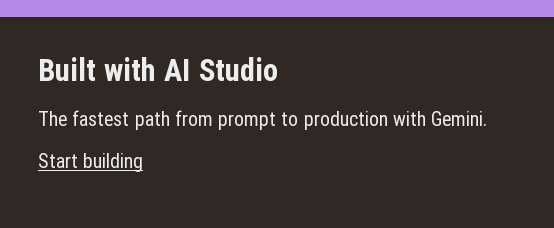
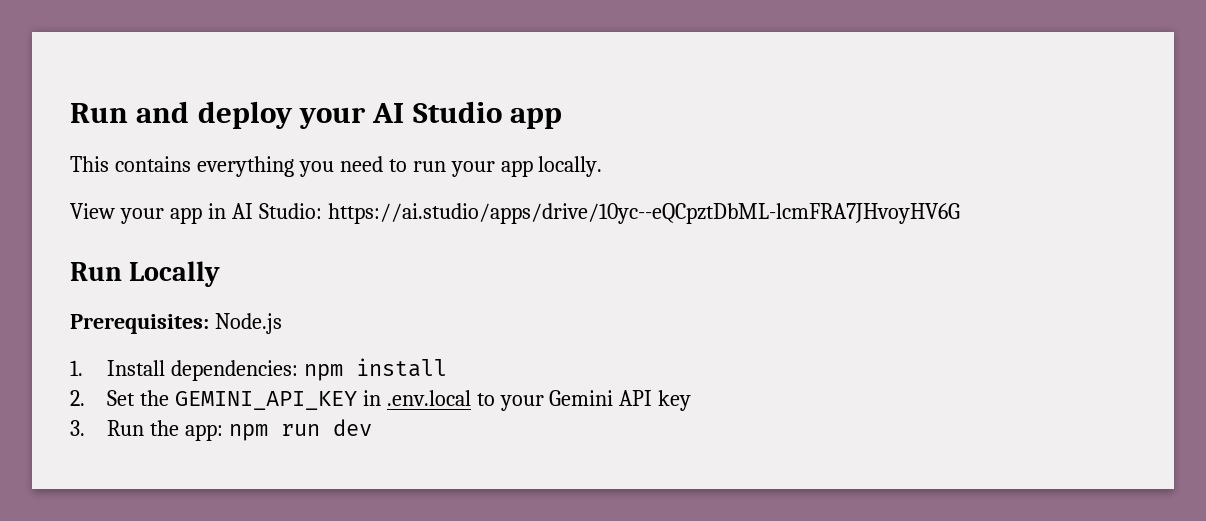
- Built with AI Studio
- The fastest path from prompt to production with Gemini.
- Start building
+ Run and deploy your AI Studio app
+ This contains everything you need to run your app locally.
+ View your app in AI Studio: https://ai.studio/apps/drive/10yc--eQCpztDbML-lcmFRA7JHvoyHV6G
+ Run Locally
+ Prerequisites: Node.js
+ 1. Install dependencies: npm install
+ 2. Set the GEMINI_API_KEY in .env.local to your Gemini API key
+ 3. Run the app: npm run dev

